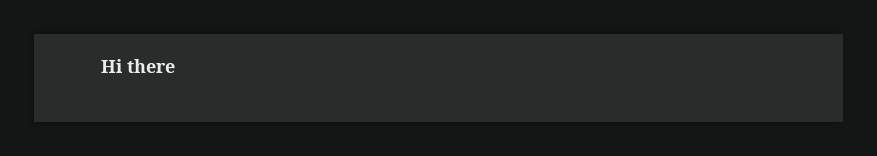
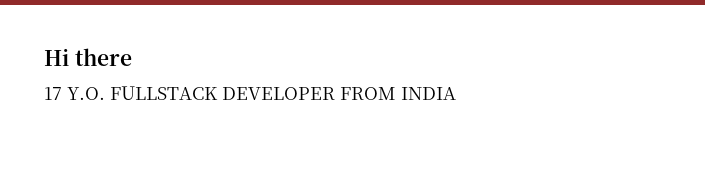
+ 17 Y.O. FULLSTACK DEVELOPER FROM INDIA

